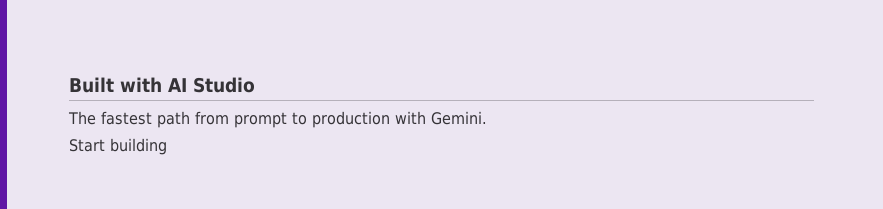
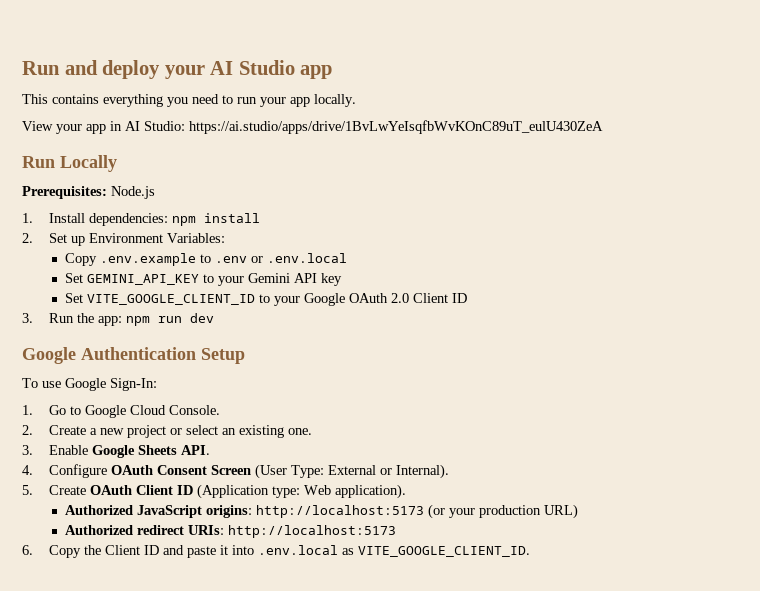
- Built with AI Studio
- The fastest path from prompt to production with Gemini.
- Start building
+ Run and deploy your AI Studio app
+ This contains everything you need to run your app locally.
+ View your app in AI Studio: https://ai.studio/apps/drive/1BvLwYeIsqfbWvKOnC89uT_eulU430ZeA
+ Run Locally
+ Prerequisites: Node.js
+ 1. Install dependencies: npm install
+ 2. Set up Environment Variables:
+ Copy .env.example to .env or .env.local
+ Set GEMINI_API_KEY to your Gemini API key
+ Set VITE_GOOGLE_CLIENT_ID to your Google OAuth 2.0 Client ID
+ 3. Run the app: npm run dev
+ Google Authentication Setup
+ To use Google Sign-In:
+ 1. Go to Google Cloud Console.
+ 2. Create a new project or select an existing one.
+ 3. Enable Google Sheets API.
+ 4. Configure OAuth Consent Screen (User Type: External or Internal).
+ 5. Create OAuth Client ID (Application type: Web application).
+ Authorized JavaScript origins: http://localhost:5173 (or your production URL)
+ Authorized redirect URIs: http://localhost:5173
+ 6. Copy the Client ID and paste it into .env.local as VITE_GOOGLE_CLIENT_ID.

